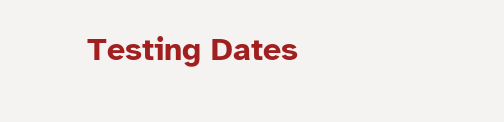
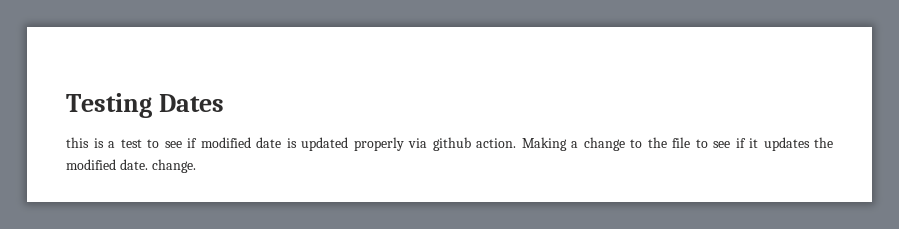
+ this is a test to see if modified date is updated properly via github action. Making a change to the file to see if it updates the modified date. change.

